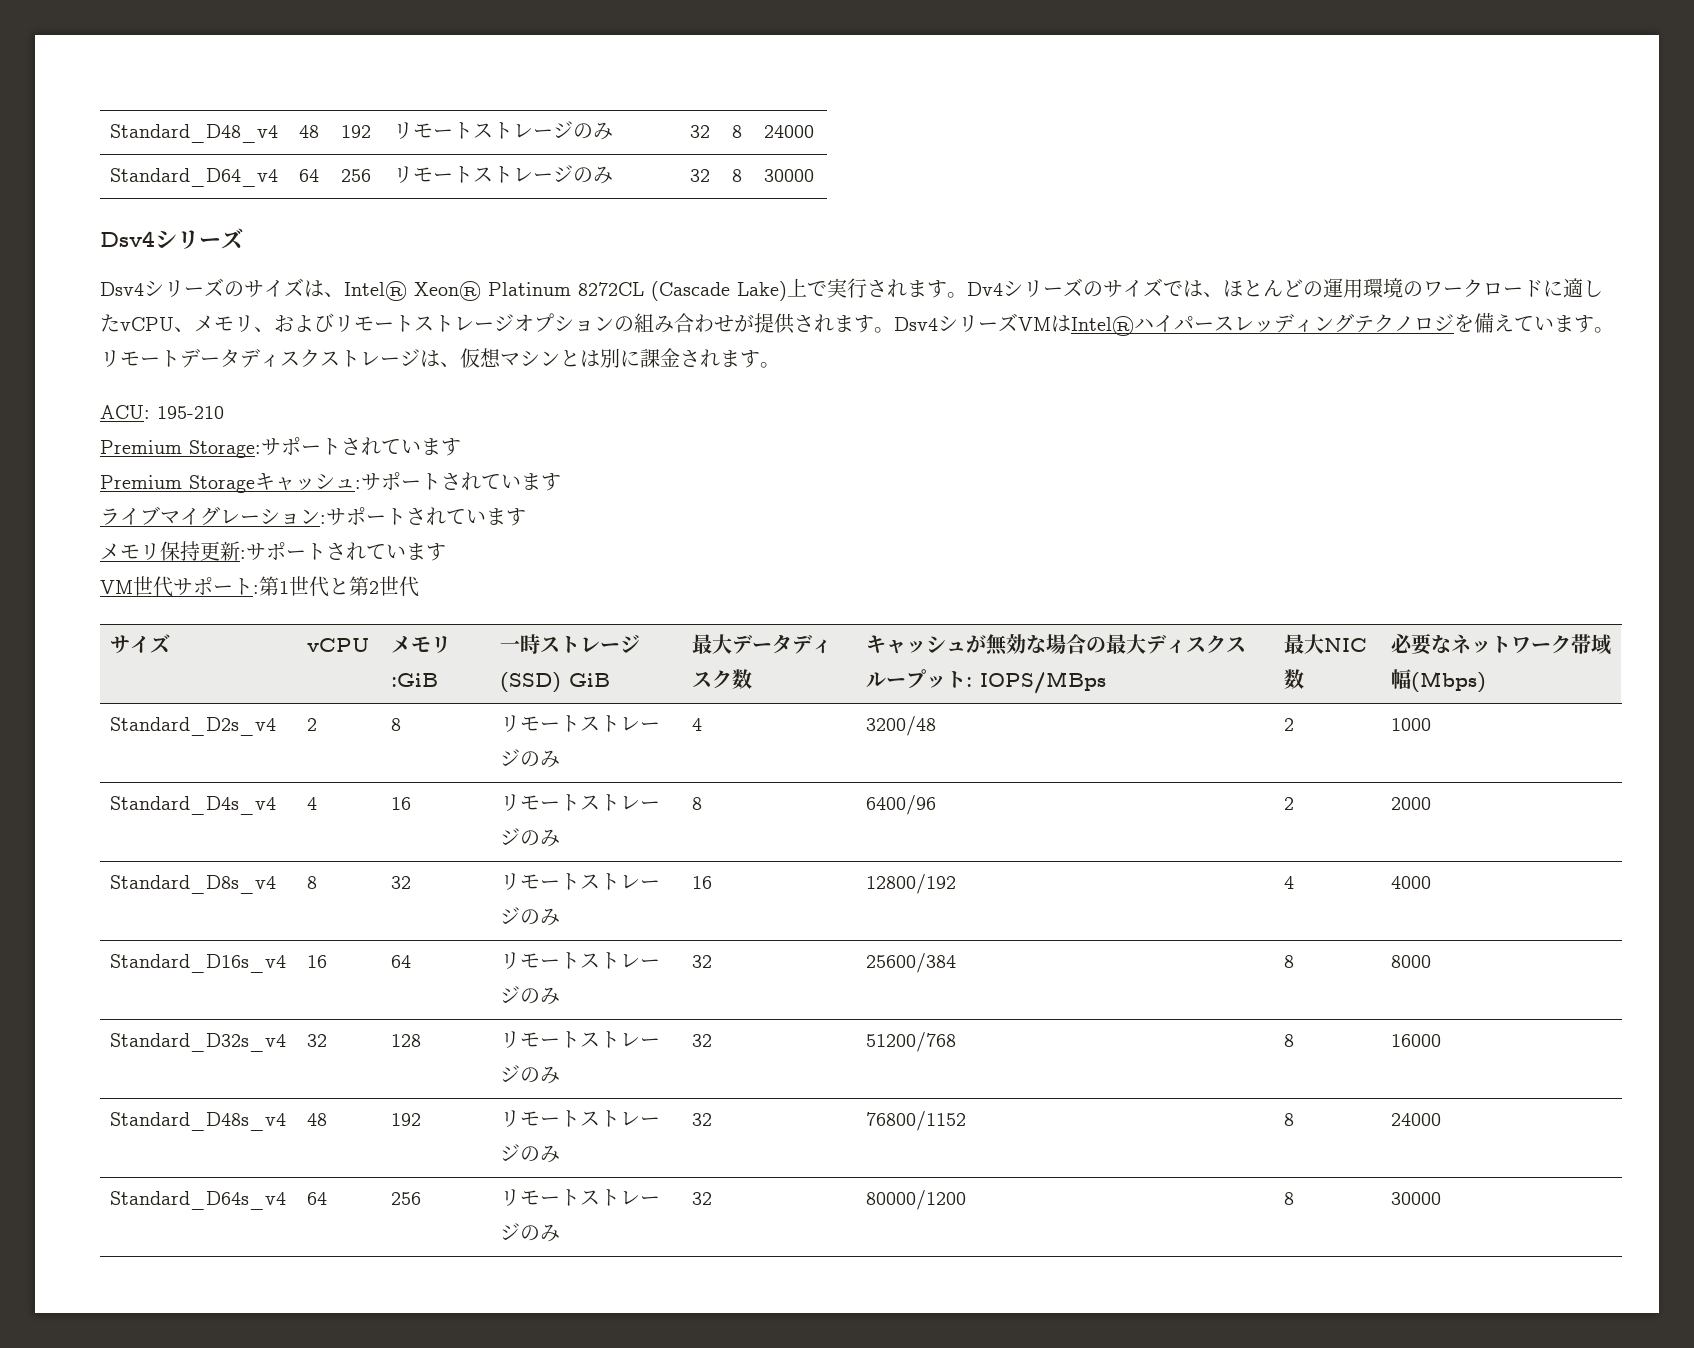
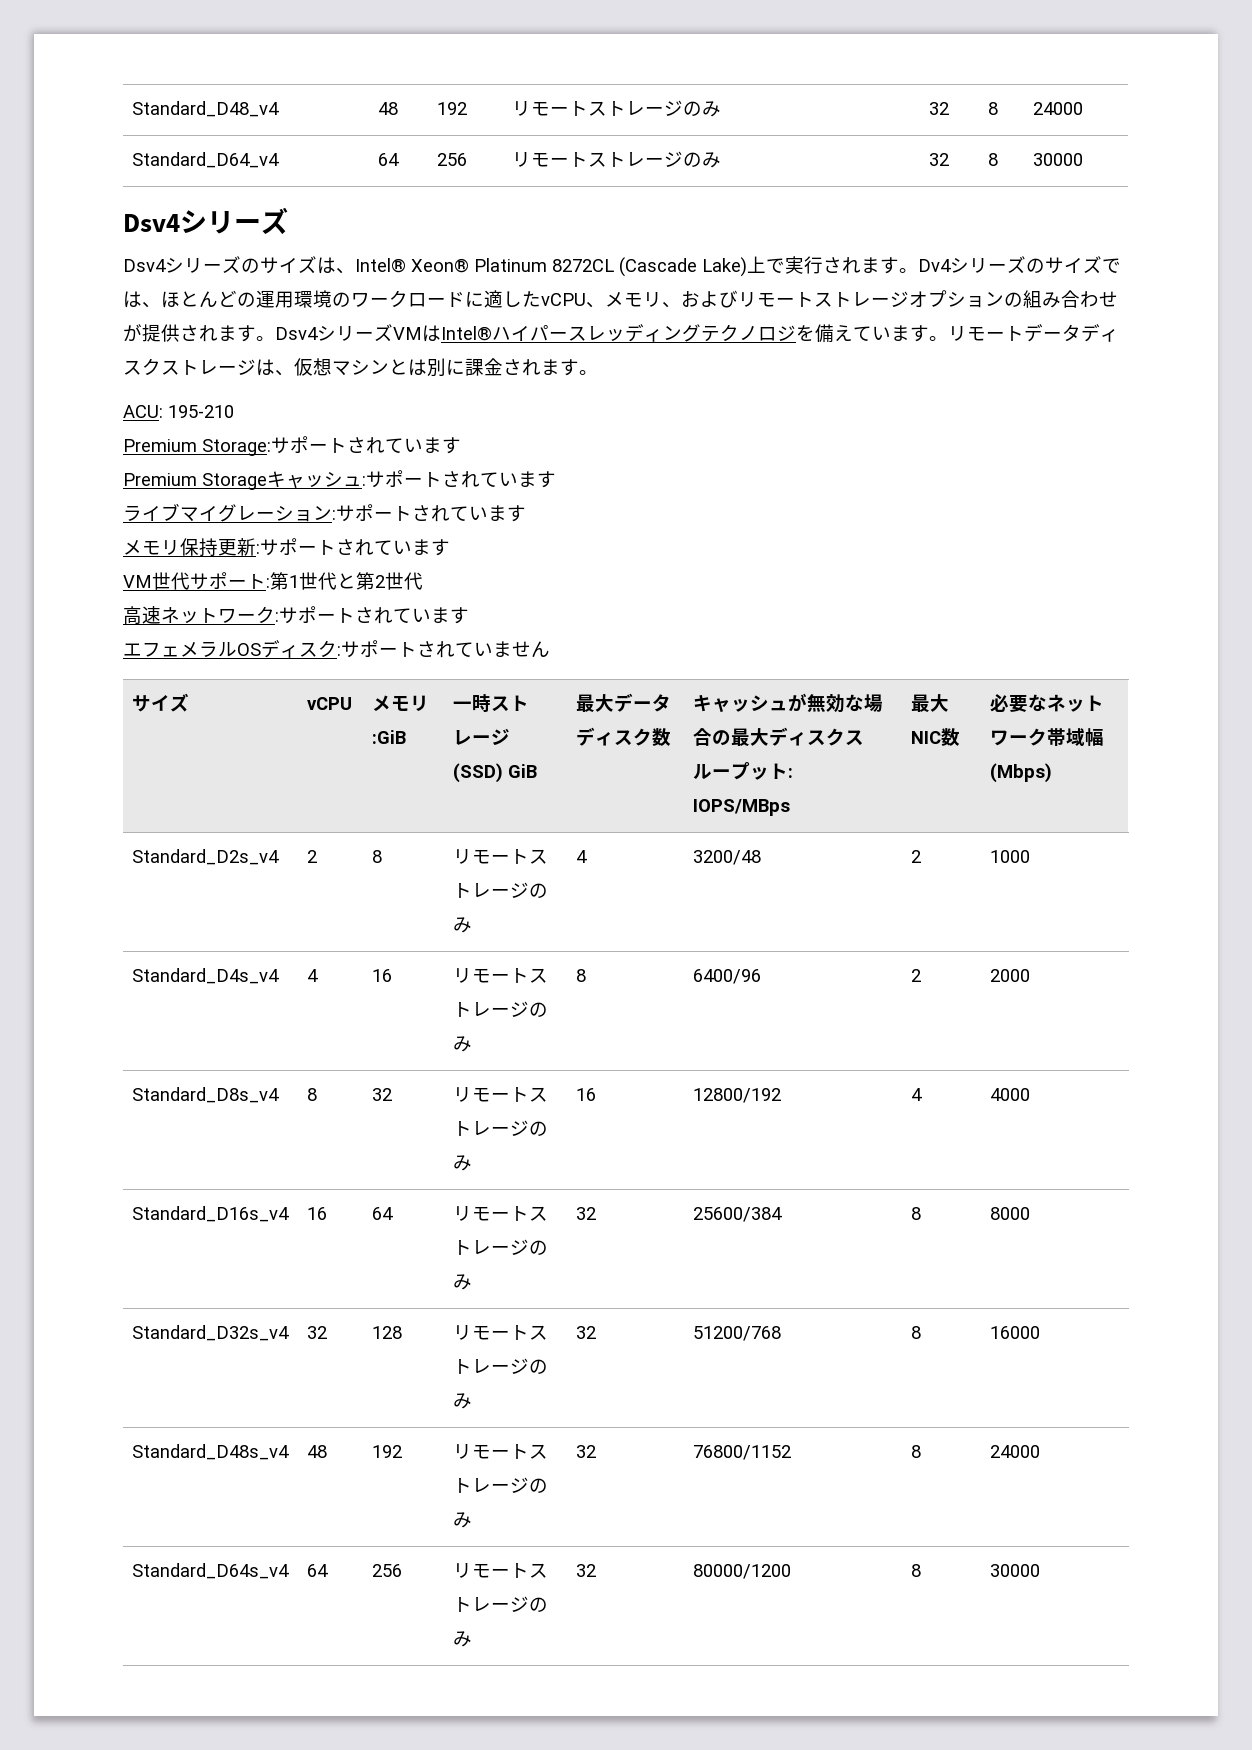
+ 高速ネットワーク:サポートされています
+ エフェメラルOSディスク:サポートされていません

